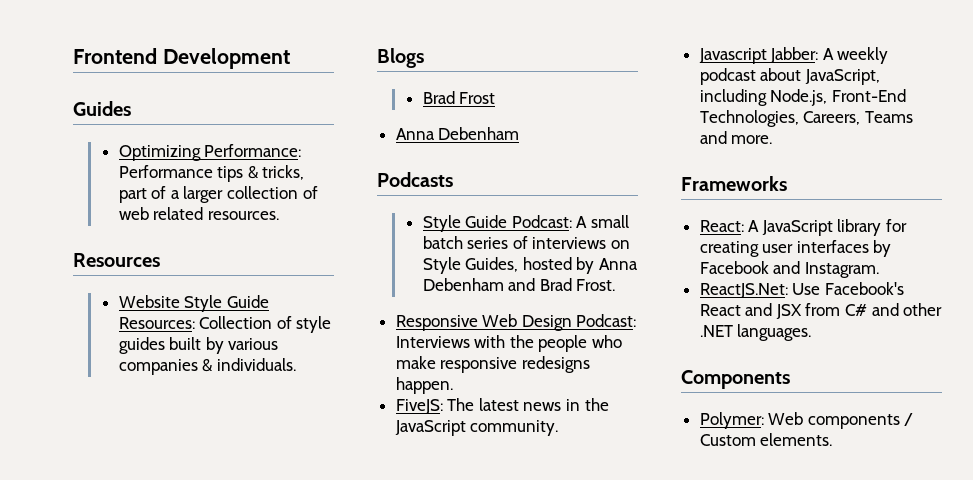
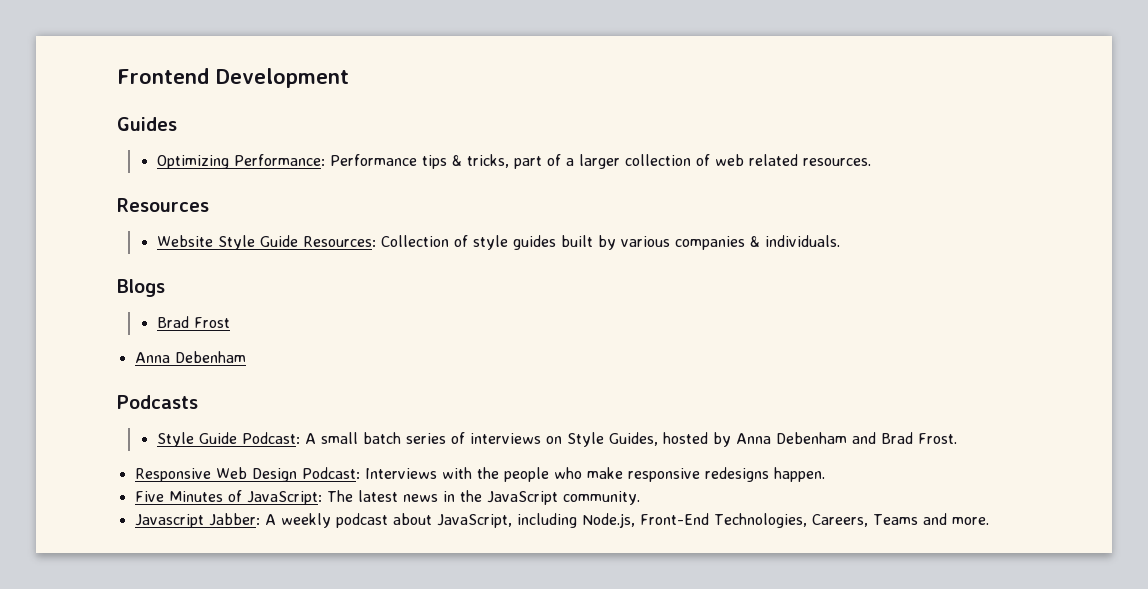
- FiveJS: The latest news in the JavaScript community.
+ Five Minutes of JavaScript: The latest news in the JavaScript community.
- Frameworks
- React: A JavaScript library for creating user interfaces by Facebook and Instagram.
- ReactJS.Net: Use Facebook's React and JSX from C# and other .NET languages.
- Components
- Polymer: Web components / Custom elements.

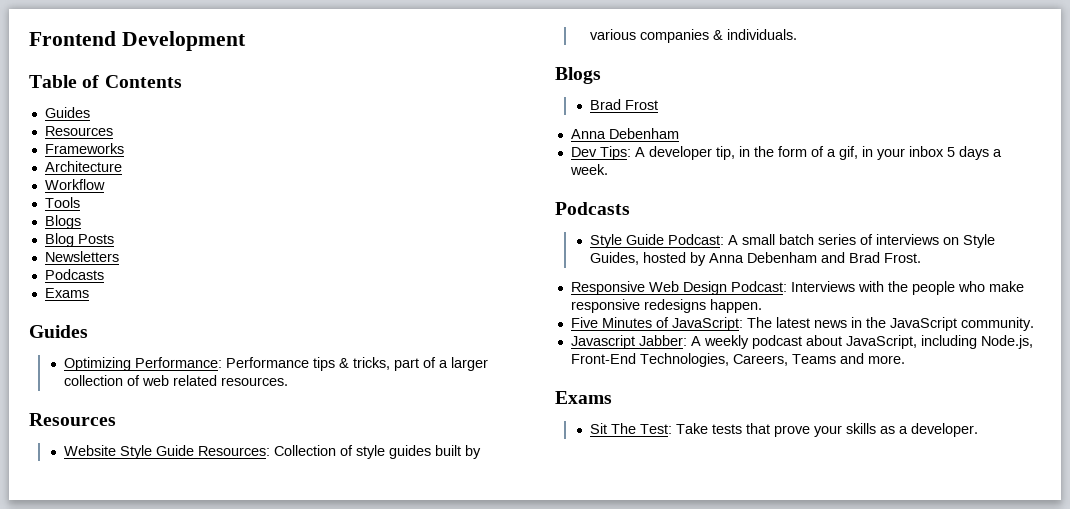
+ Table of Contents
+ Guides
+ Resources
+ Frameworks
+ Architecture
+ Workflow
+ Tools
+ Blogs
+ Blog Posts
+ Newsletters
+ Podcasts
+ Exams
+ Dev Tips: A developer tip, in the form of a gif, in your inbox 5 days a week.
  Javascript Jabber: A weekly podcast about JavaScript, including Node.js, Front-End Technologies, Careers, Teams and more.
+ Exams
+ Sit The Test: Take tests that prove your skills as a developer.

